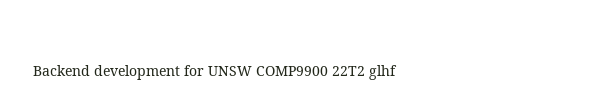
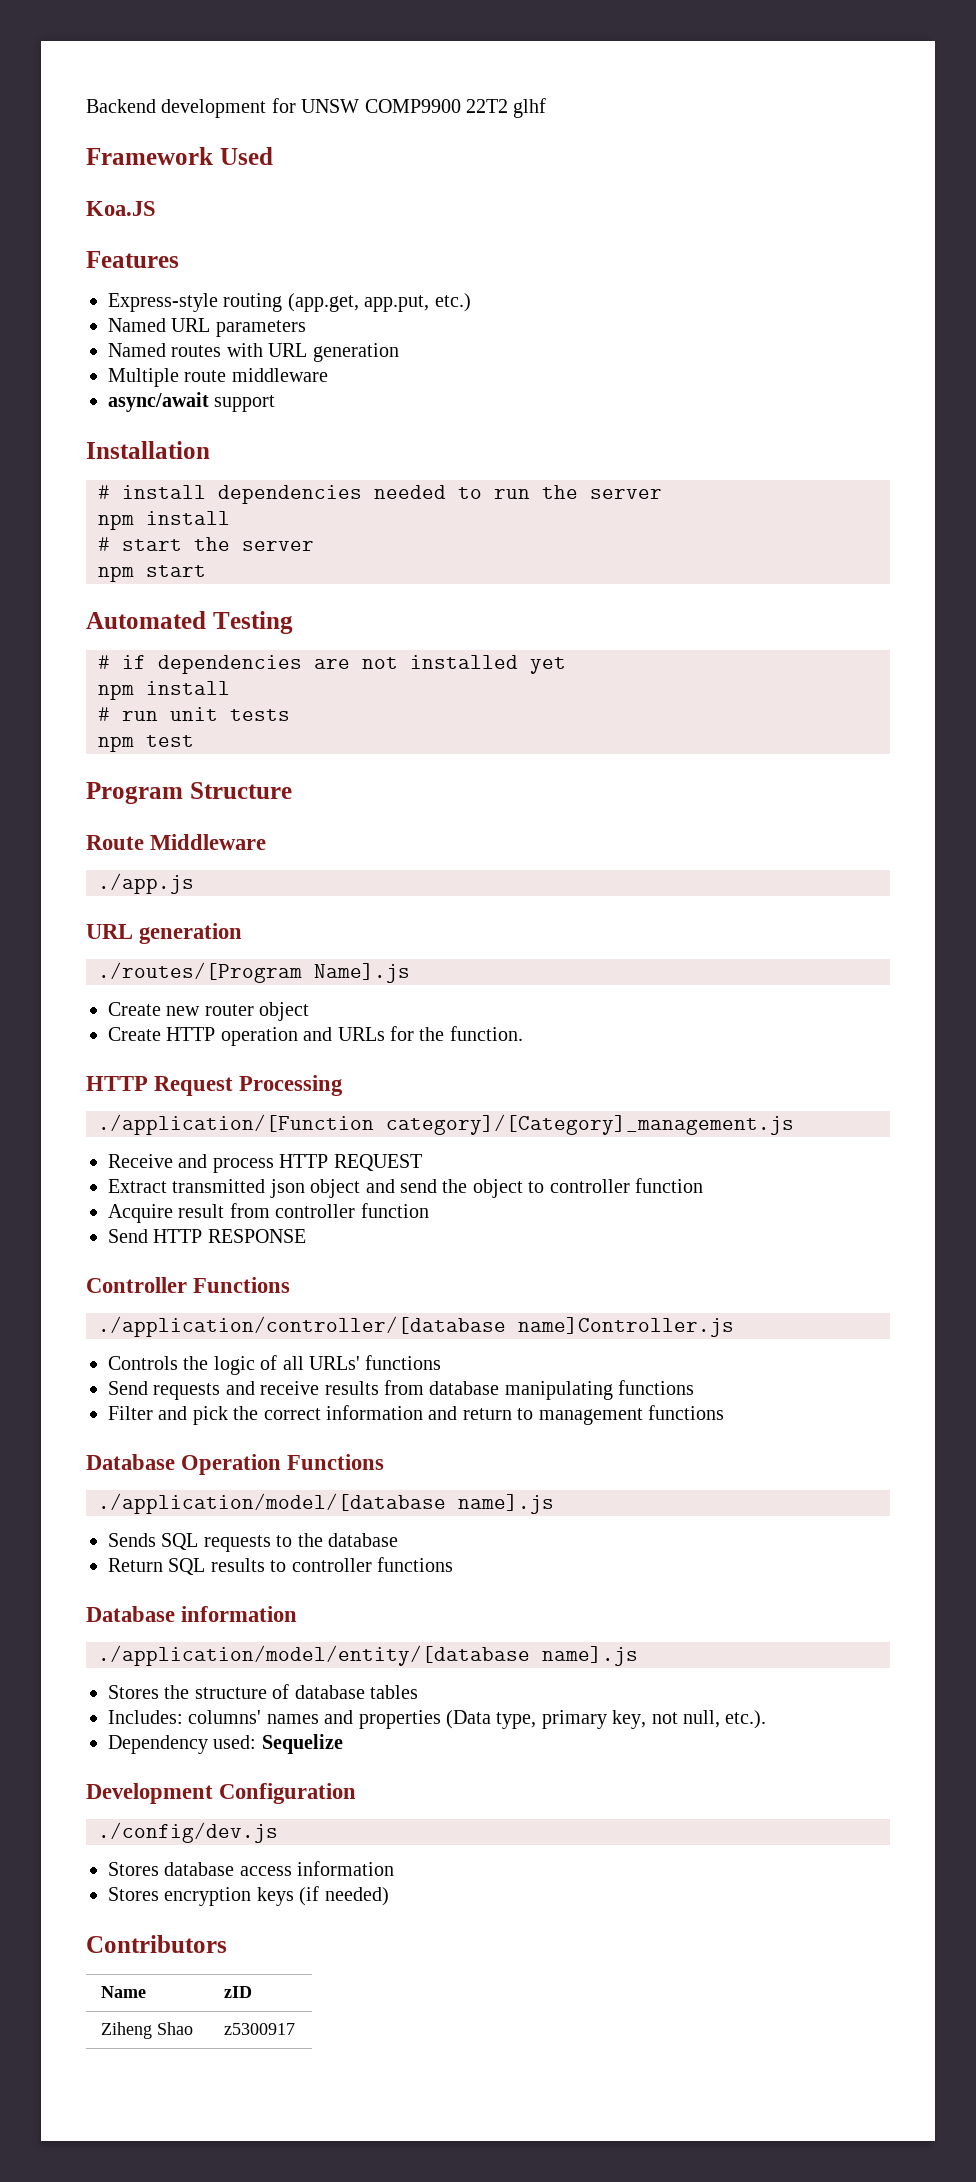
+ Framework Used
+ Koa.JS
+ Features
+ Express-style routing (app.get, app.put, etc.)
+ Named URL parameters
+ Named routes with URL generation
+ Multiple route middleware
+ async/await support
+ Installation
+ # install dependencies needed to run the server
+ npm install
+ # start the server
+ npm start
+ Automated Testing
+ # if dependencies are not installed yet
+ npm install
+ # run unit tests
+ npm test
+ Program Structure
+ Route Middleware
+ ./app.js
+ URL generation
+ ./routes/[Program Name].js
+ Create new router object
+ Create HTTP operation and URLs for the function.
+ HTTP Request Processing
+ ./application/[Function category]/[Category]_management.js
+ Receive and process HTTP REQUEST
+ Extract transmitted json object and send the object to controller function
+ Acquire result from controller function
+ Send HTTP RESPONSE
+ Controller Functions
+ ./application/controller/[database name]Controller.js
+ Controls the logic of all URLs' functions
+ Send requests and receive results from database manipulating functions
+ Filter and pick the correct information and return to management functions
+ Database Operation Functions
+ ./application/model/[database name].js
+ Sends SQL requests to the database
+ Return SQL results to controller functions
+ Database information
+ ./application/model/entity/[database name].js
+ Stores the structure of database tables
+ Includes: columns' names and properties (Data type, primary key, not null, etc.).
+ Dependency used: Sequelize
+ Development Configuration
+ ./config/dev.js
+ Stores database access information
+ Stores encryption keys (if needed)
+ Contributors
+ Name | zID
+ Ziheng Shao | z5300917

